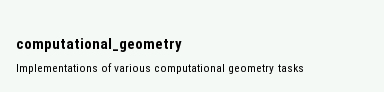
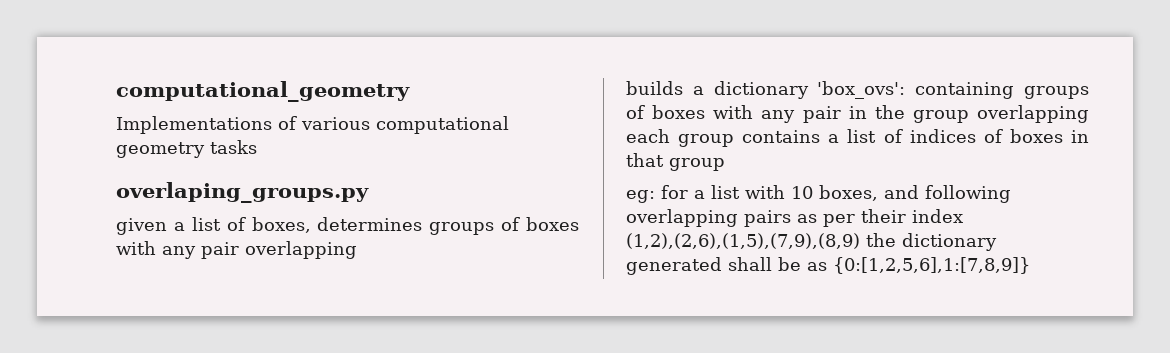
+ overlaping_groups.py
+ given a list of boxes, determines groups of boxes with any pair overlapping
+ builds a dictionary 'box_ovs': containing groups of boxes with any pair in the group overlapping each group contains a list of indices of boxes in that group
+ eg: for a list with 10 boxes, and following overlapping pairs as per their index (1,2),(2,6),(1,5),(7,9),(8,9) the dictionary generated shall be as {0:[1,2,5,6],1:[7,8,9]}

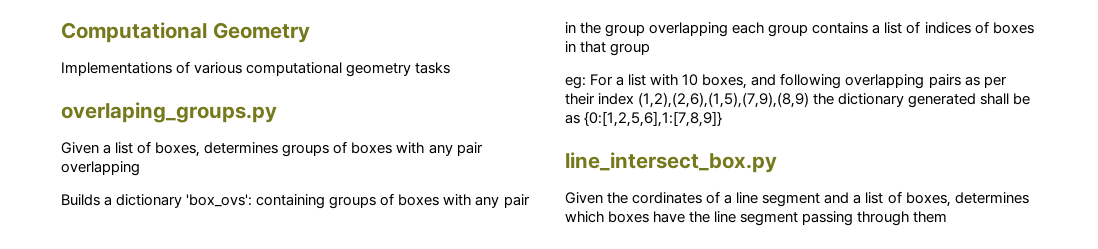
- computational_geometry
+ Computational Geometry
- given a list of boxes, determines groups of boxes with any pair overlapping
+ Given a list of boxes, determines groups of boxes with any pair overlapping
- builds a dictionary 'box_ovs': containing groups of boxes with any pair in the group overlapping each group contains a list of indices of boxes in that group
+ Builds a dictionary 'box_ovs': containing groups of boxes with any pair in the group overlapping each group contains a list of indices of boxes in that group
- eg: for a list with 10 boxes, and following overlapping pairs as per their index (1,2),(2,6),(1,5),(7,9),(8,9) the dictionary generated shall be as {0:[1,2,5,6],1:[7,8,9]}
+ eg: For a list with 10 boxes, and following overlapping pairs as per their index (1,2),(2,6),(1,5),(7,9),(8,9) the dictionary generated shall be as {0:[1,2,5,6],1:[7,8,9]}
+ line_intersect_box.py
+ Given the cordinates of a line segment and a list of boxes, determines which boxes have the line segment passing through them

